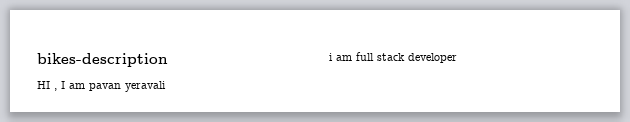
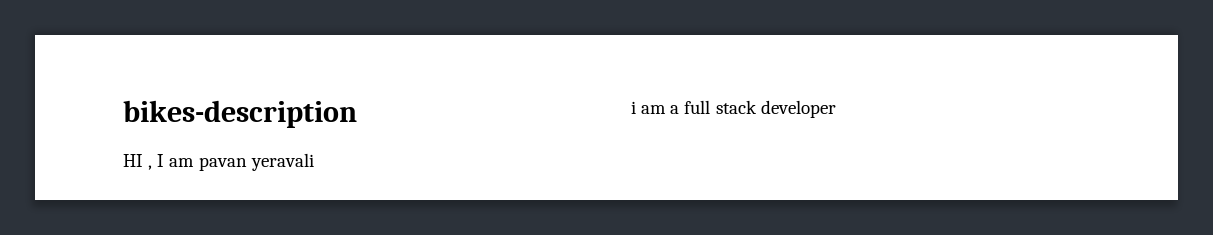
- i am full stack developer
+ i am a full stack developer

